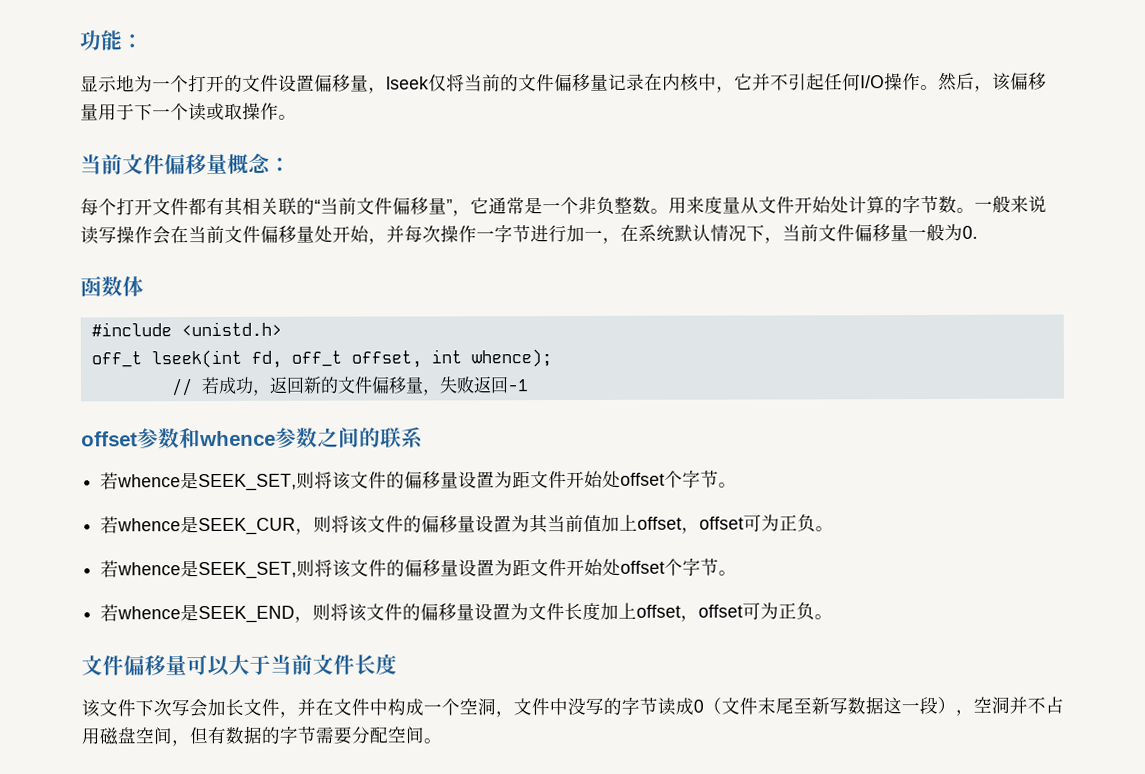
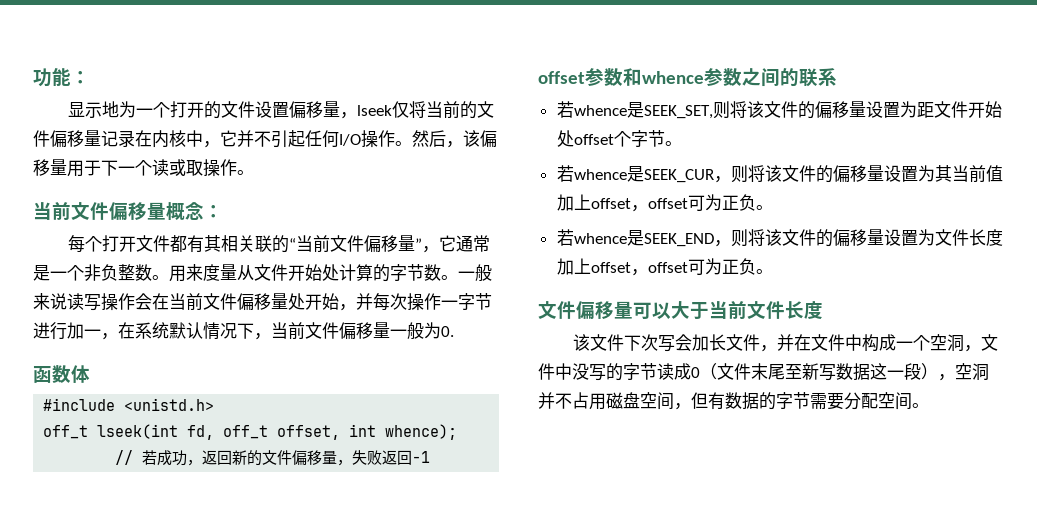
  若whence是SEEK_CUR，则将该文件的偏移量设置为其当前值加上offset，offset可为正负。
- 若whence是SEEK_SET,则将该文件的偏移量设置为距文件开始处offset个字节。

